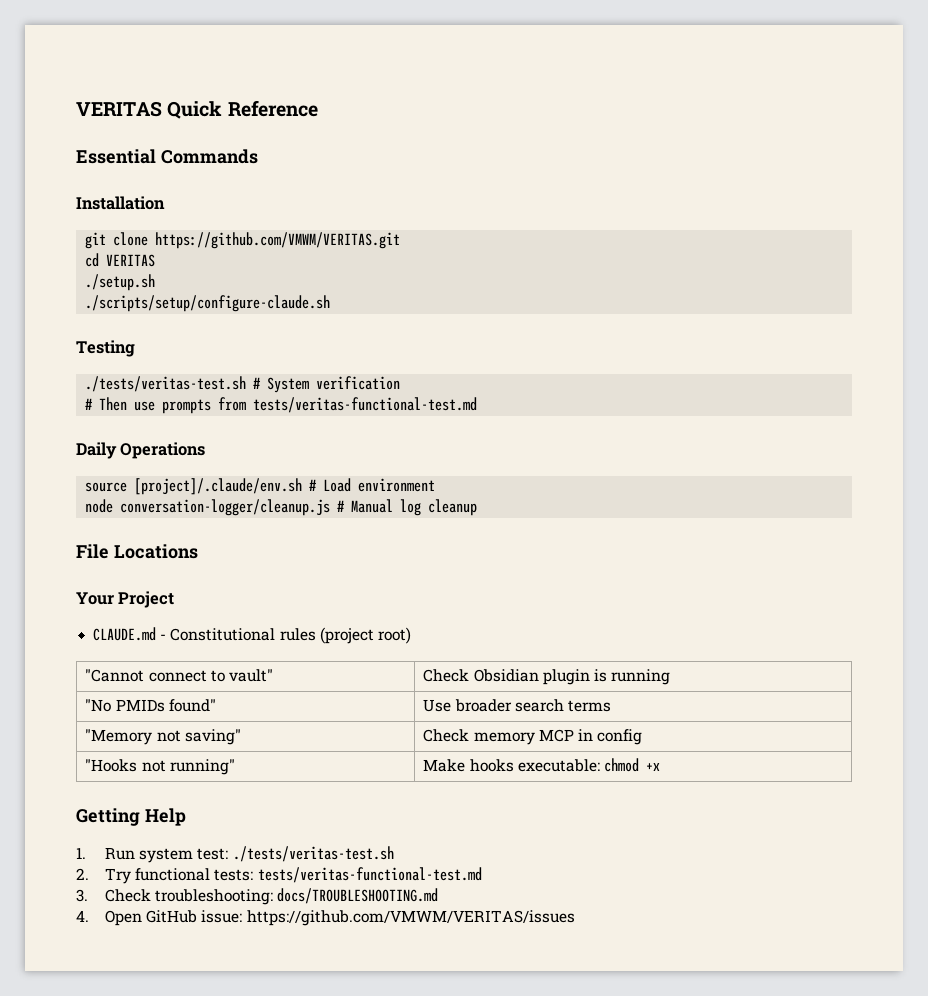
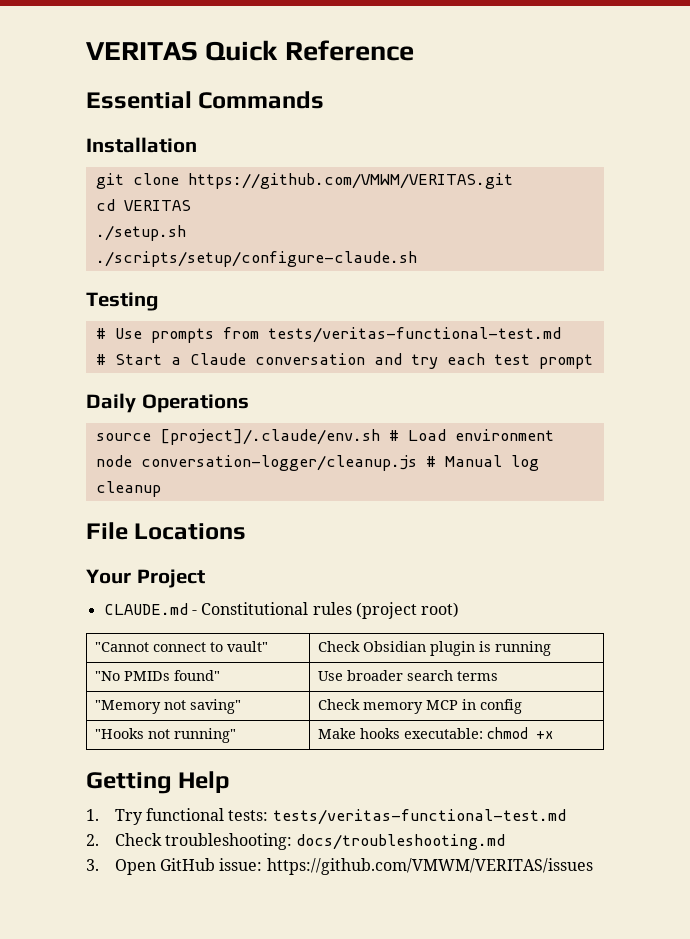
- ./tests/veritas-test.sh # System verification
- # Then use prompts from tests/veritas-functional-test.md
+ # Use prompts from tests/veritas-functional-test.md
+ # Start a Claude conversation and try each test prompt
- 1. Run system test: ./tests/veritas-test.sh
- 2. Try functional tests: tests/veritas-functional-test.md
+ 1. Try functional tests: tests/veritas-functional-test.md
- 3. Check troubleshooting: docs/TROUBLESHOOTING.md
- 4. Open GitHub issue: https://github.com/VMWM/VERITAS/issues
+ 2. Check troubleshooting: docs/troubleshooting.md
+ 3. Open GitHub issue: https://github.com/VMWM/VERITAS/issues

